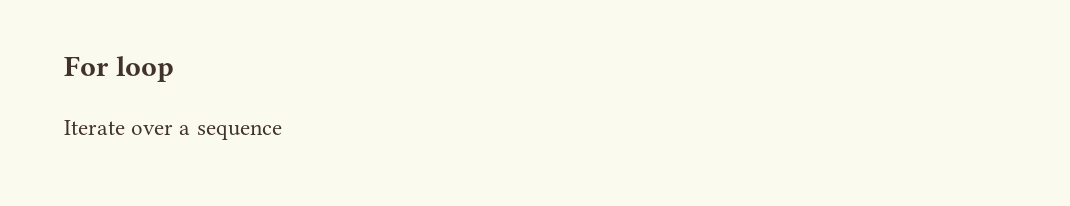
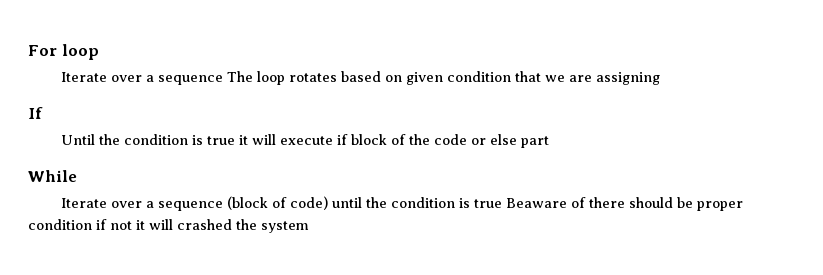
- Iterate over a sequence
+ Iterate over a sequence The loop rotates based on given condition that we are assigning
+ If
+ Until the condition is true it will execute if block of the code or else part
+ While
+ Iterate over a sequence (block of code) until the condition is true Beaware of there should be proper condition if not it will crashed the system

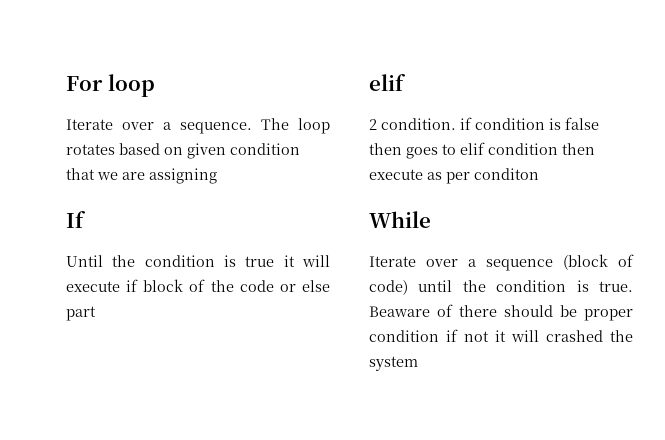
- Iterate over a sequence The loop rotates based on given condition that we are assigning
+ Iterate over a sequence. The loop rotates based on given condition that we are assigning
  Until the condition is true it will execute if block of the code or else part
+ elif
+ 2 condition. if condition is false then goes to elif condition then execute as per conditon
- Iterate over a sequence (block of code) until the condition is true Beaware of there should be proper condition if not it will crashed the system
+ Iterate over a sequence (block of code) until the condition is true. Beaware of there should be proper condition if not it will crashed the system

